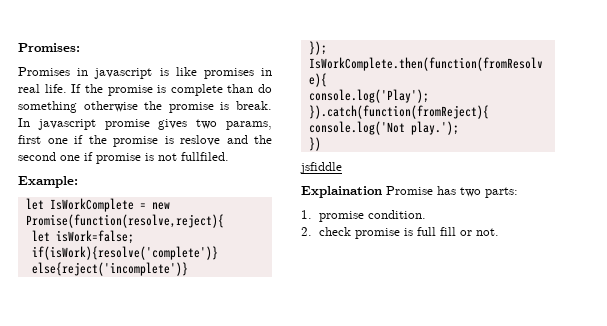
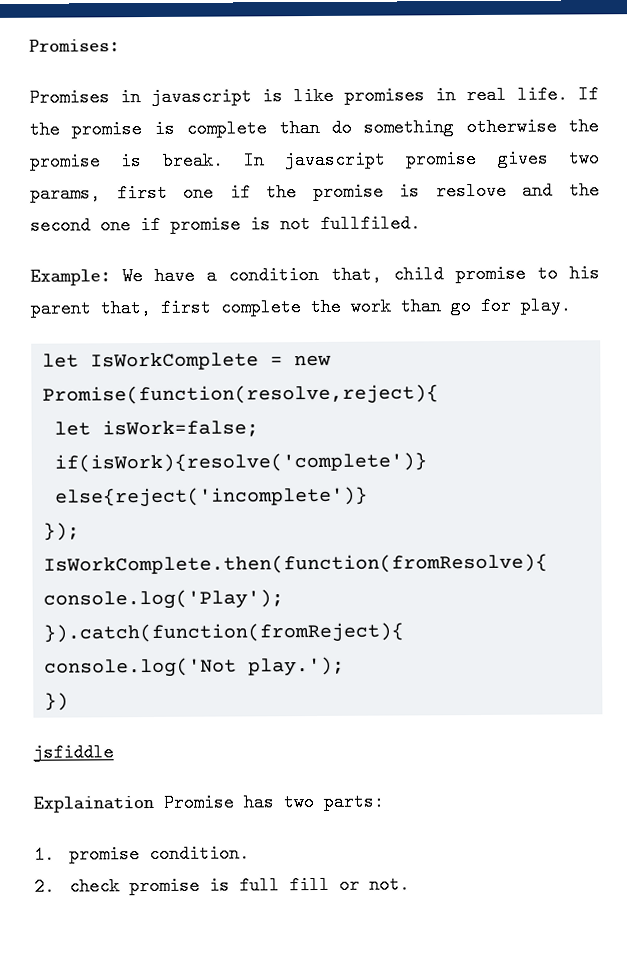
- Example:
+ Example: We have a condition that, child promise to his parent that, first complete the work than go for play.

